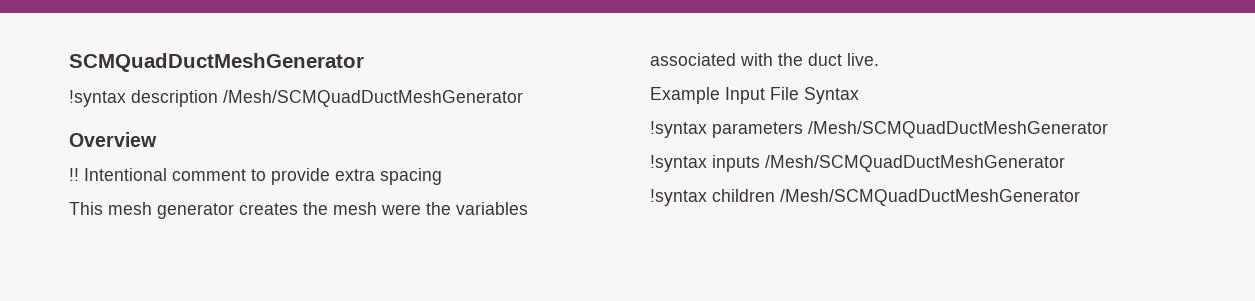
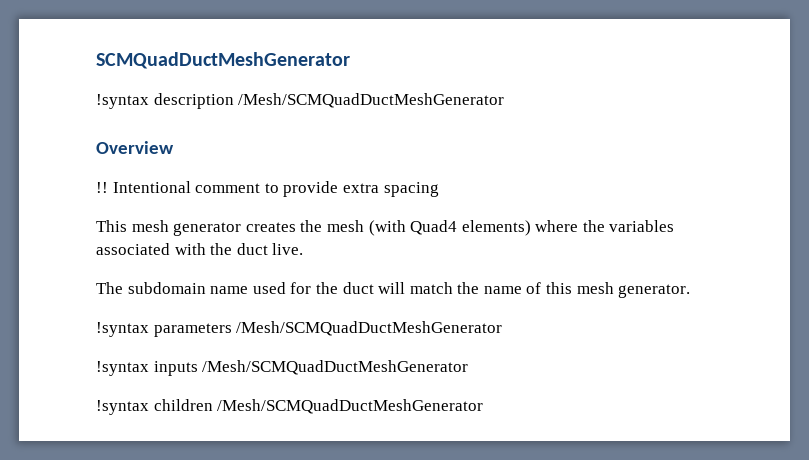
- This mesh generator creates the mesh were the variables associated with the duct live.
+ This mesh generator creates the mesh (with Quad4 elements) where the variables associated with the duct live.
- Example Input File Syntax
+ The subdomain name used for the duct will match the name of this mesh generator.

